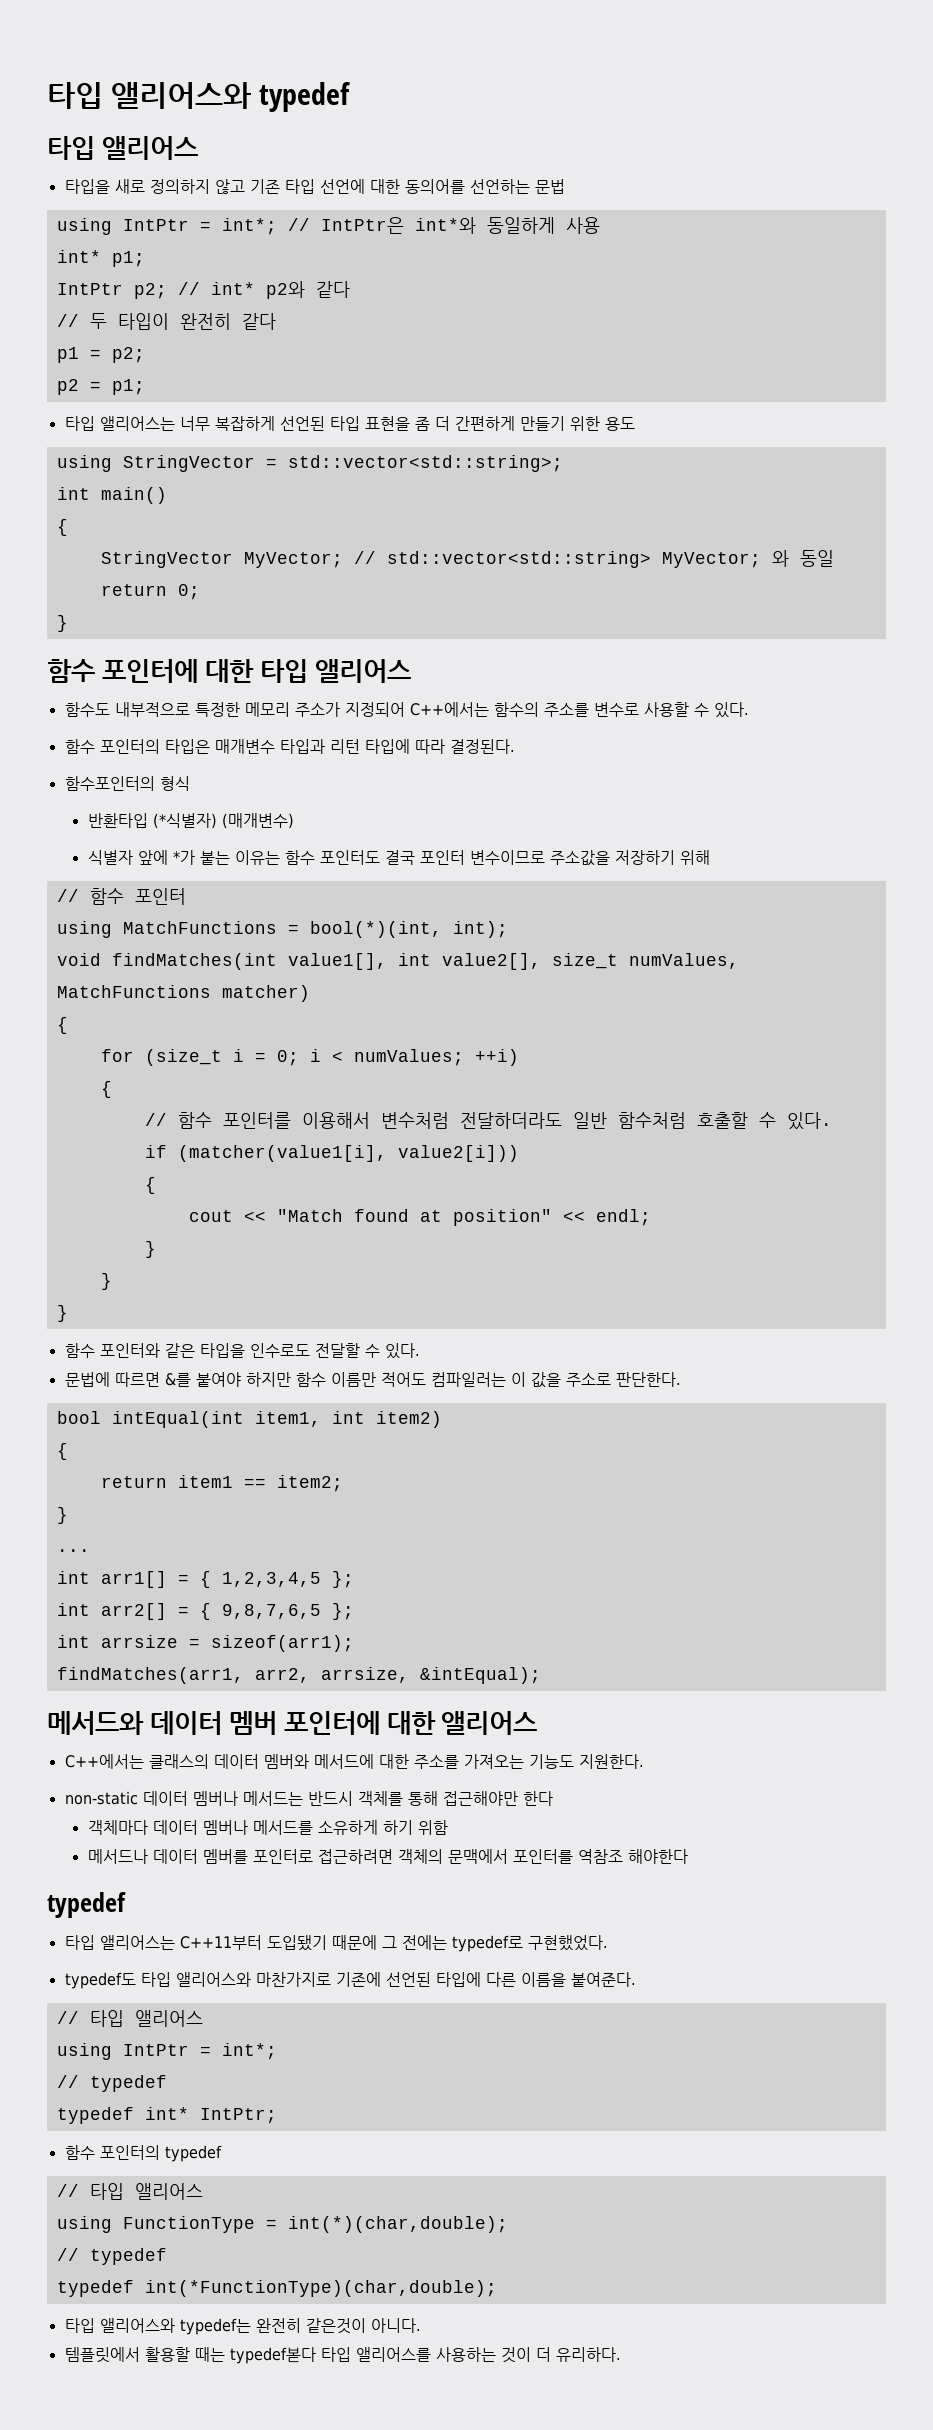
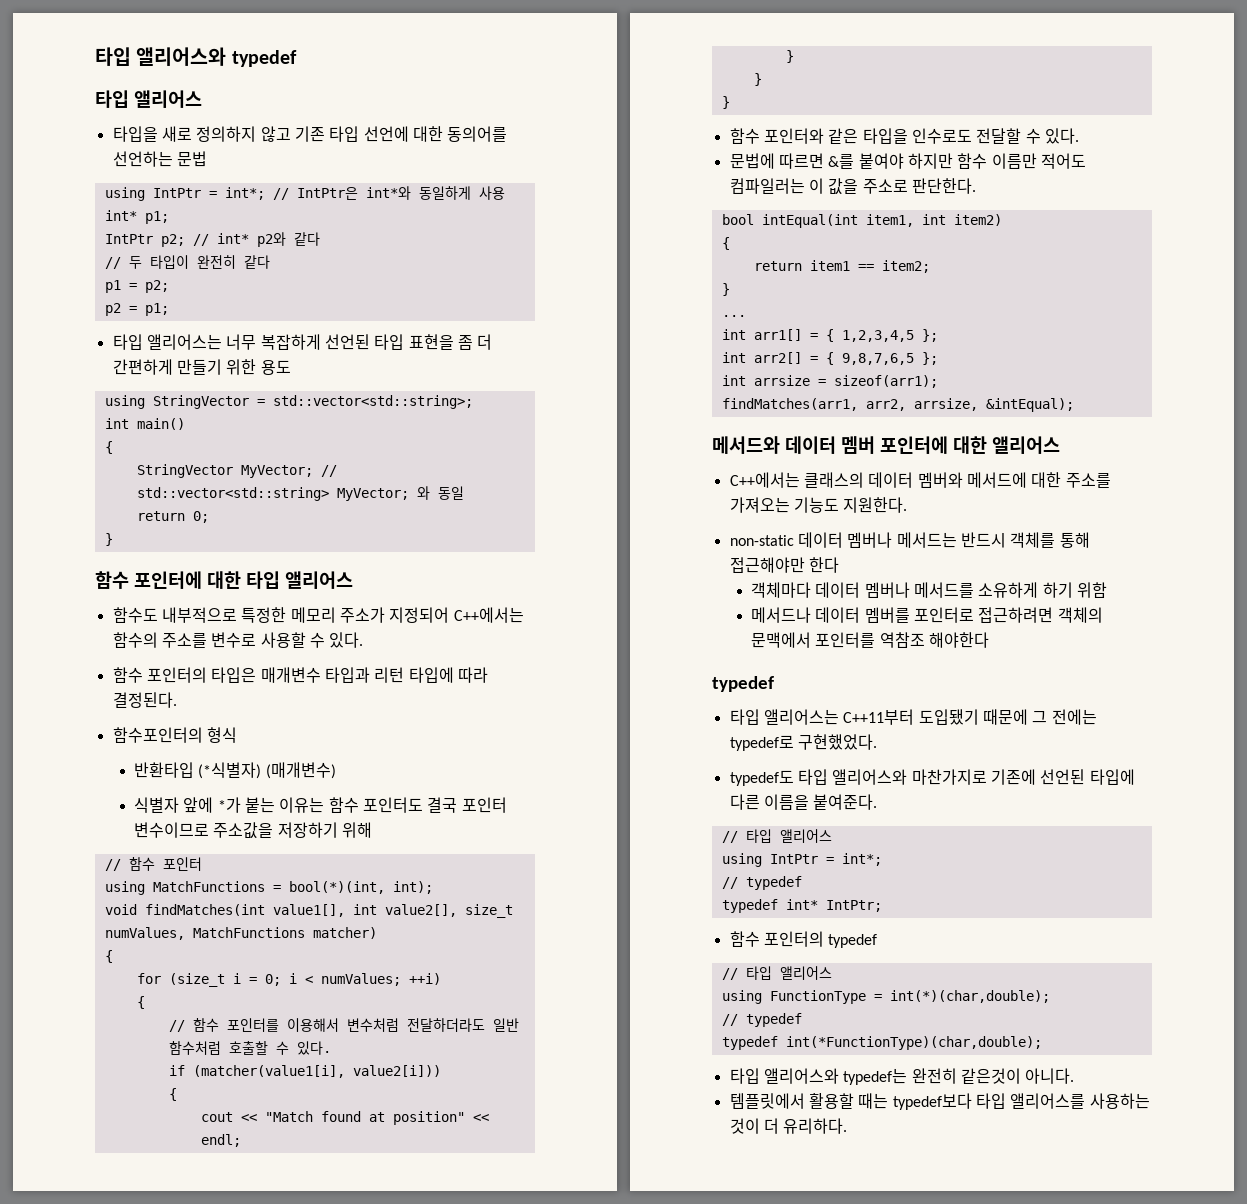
- 템플릿에서 활용할 때는 typedef볻다 타입 앨리어스를 사용하는 것이 더 유리하다.
+ 템플릿에서 활용할 때는 typedef보다 타입 앨리어스를 사용하는 것이 더 유리하다.

